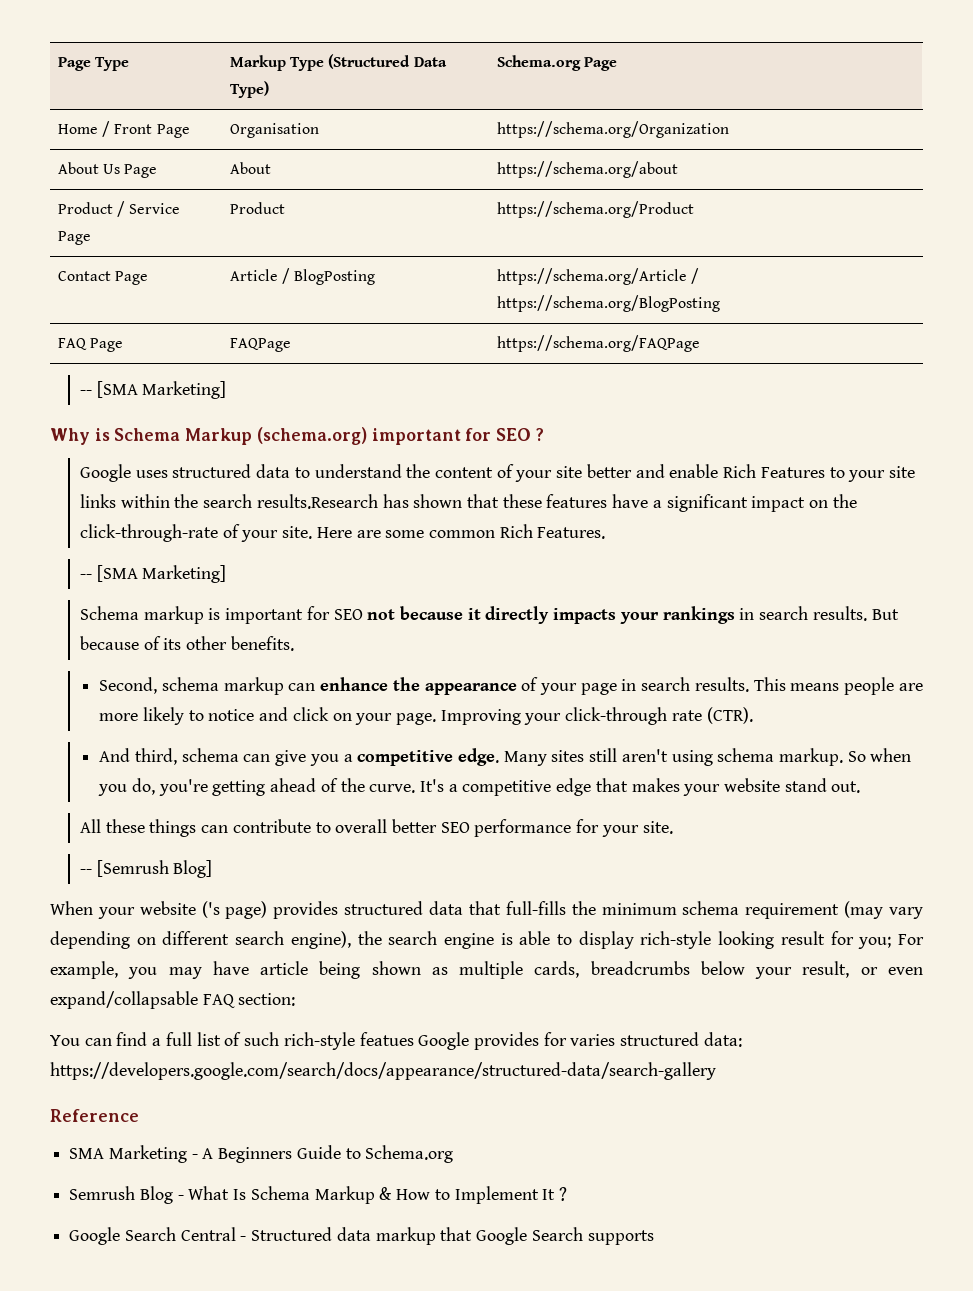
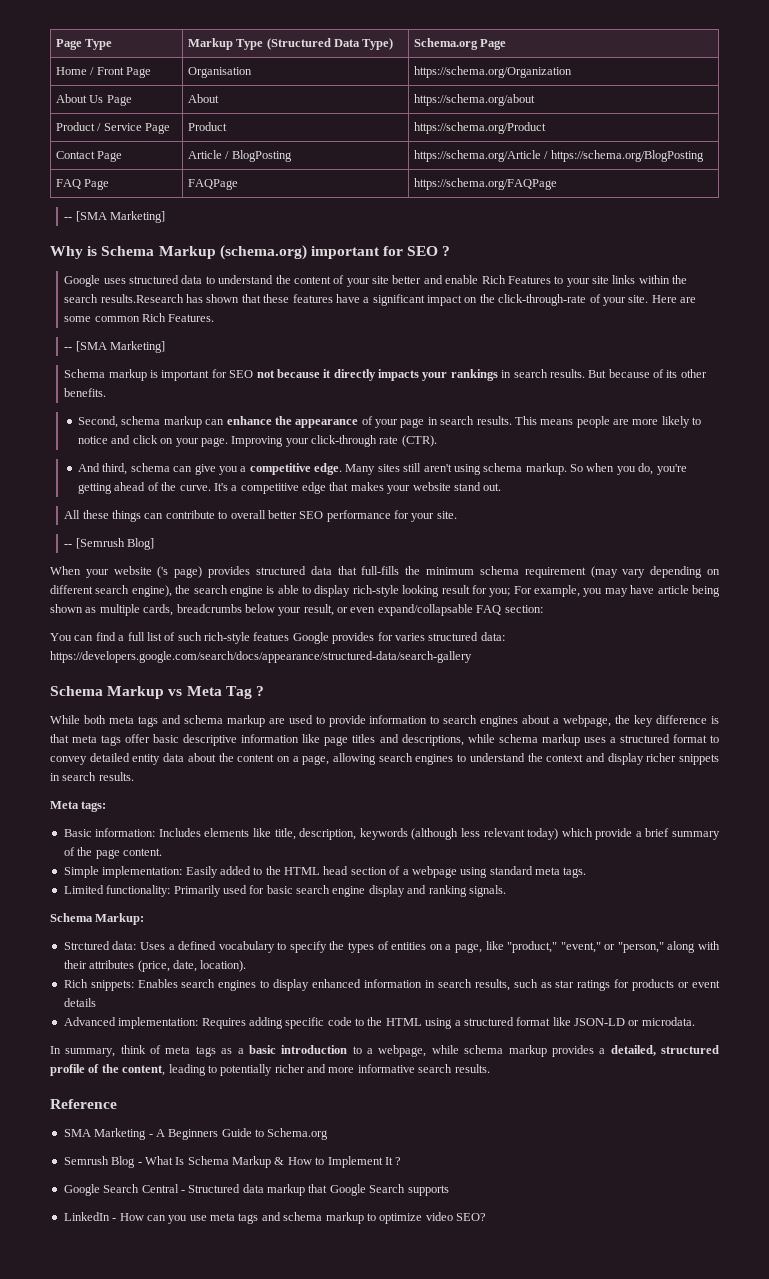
+ Schema Markup vs Meta Tag ?
+ While both meta tags and schema markup are used to provide information to search engines about a webpage, the key difference is that meta tags offer basic descriptive information like page titles and descriptions, while schema markup uses a structured format to convey detailed entity data about the content on a page, allowing search engines to understand the context and display richer snippets in search results.
+ Meta tags:
+ Basic information: Includes elements like title, description, keywords (although less relevant today) which provide a brief summary of the page content.
+ Simple implementation: Easily added to the HTML head section of a webpage using standard meta tags.
+ Limited functionality: Primarily used for basic search engine display and ranking signals.
+ Schema Markup:
+ Strctured data: Uses a defined vocabulary to specify the types of entities on a page, like "product," "event," or "person," along with their attributes (price, date, location).
+ Rich snippets: Enables search engines to display enhanced information in search results, such as star ratings for products or event details
+ Advanced implementation: Requires adding specific code to the HTML using a structured format like JSON-LD or microdata.
+ In summary, think of meta tags as a basic introduction to a webpage, while schema markup provides a detailed, structured profile of the content, leading to potentially richer and more informative search results.
+ LinkedIn - How can you use meta tags and schema markup to optimize video SEO?

